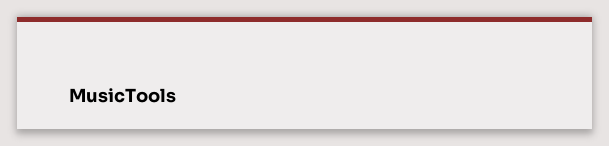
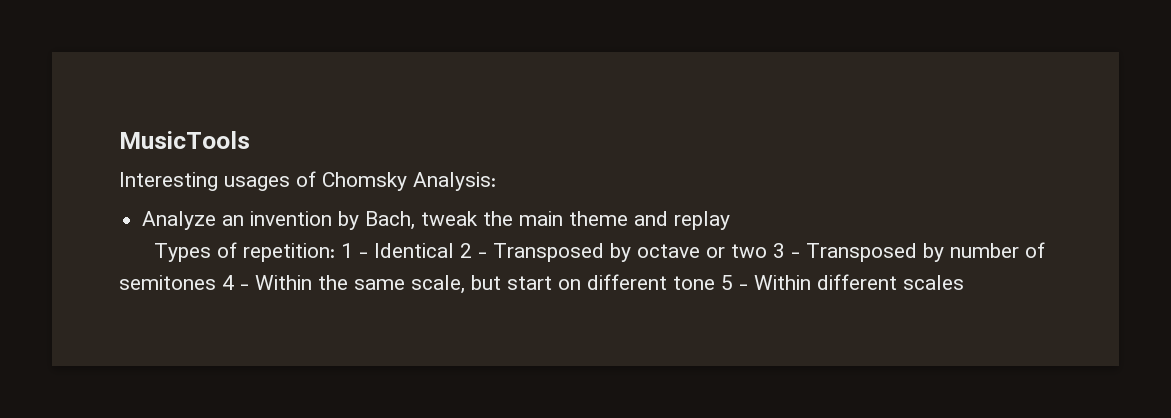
+ Interesting usages of Chomsky Analysis:
+ Analyze an invention by Bach, tweak the main theme and replay
+ Types of repetition: 1 - Identical 2 - Transposed by octave or two 3 - Transposed by number of semitones 4 - Within the same scale, but start on different tone 5 - Within different scales

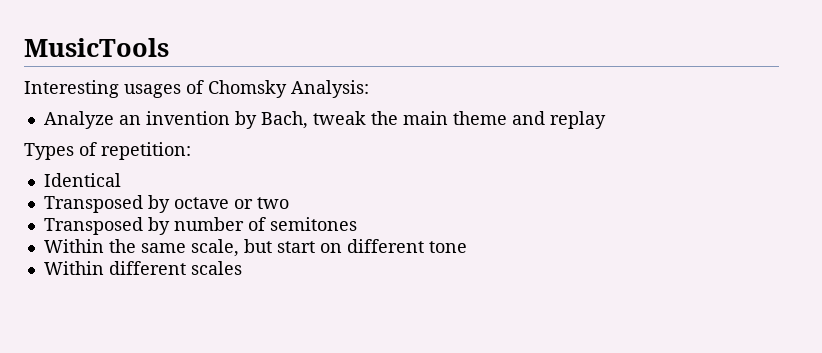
- Types of repetition: 1 - Identical 2 - Transposed by octave or two 3 - Transposed by number of semitones 4 - Within the same scale, but start on different tone 5 - Within different scales
+ Types of repetition:
+ Identical
+ Transposed by octave or two
+ Transposed by number of semitones
+ Within the same scale, but start on different tone
+ Within different scales

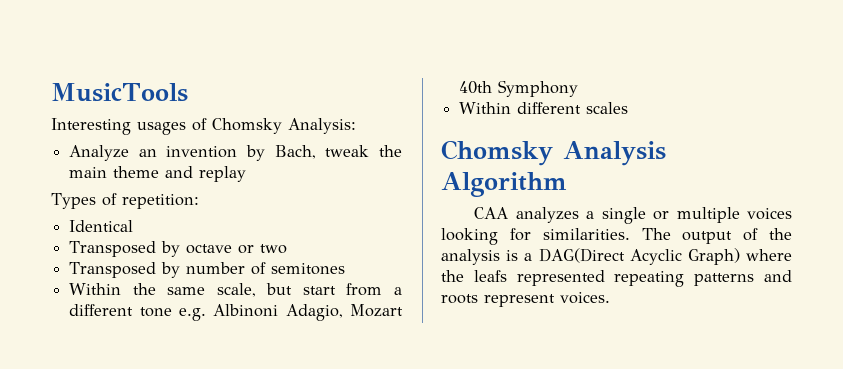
- Within the same scale, but start on different tone
+ Within the same scale, but start from a different tone e.g. Albinoni Adagio, Mozart 40th Symphony
  Within different scales
+ Chomsky Analysis Algorithm
+ CAA analyzes a single or multiple voices looking for similarities. The output of the analysis is a DAG(Direct Acyclic Graph) where the leafs represented repeating patterns and roots represent voices.

